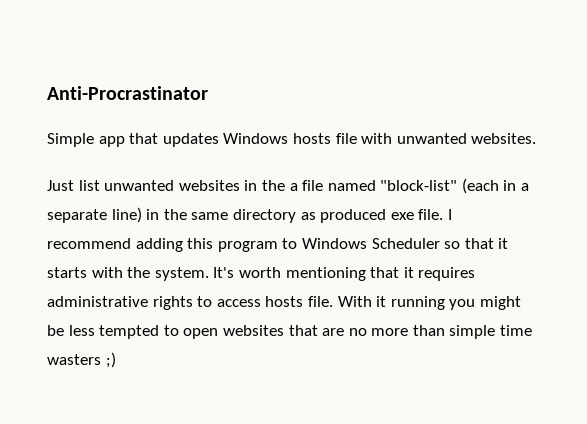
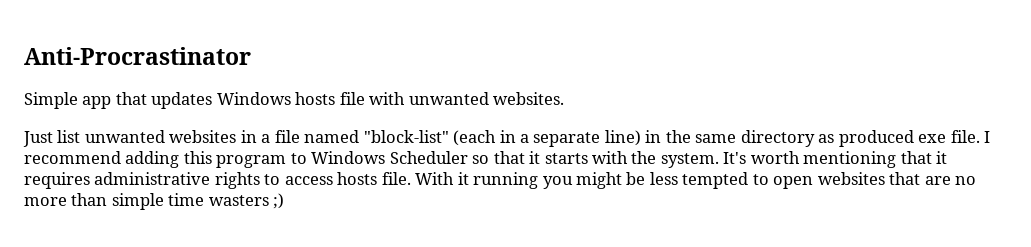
- Just list unwanted websites in the a file named "block-list" (each in a separate line) in the same directory as produced exe file.
+ Just list unwanted websites in a file named "block-list" (each in a separate line) in the same directory as produced exe file.

